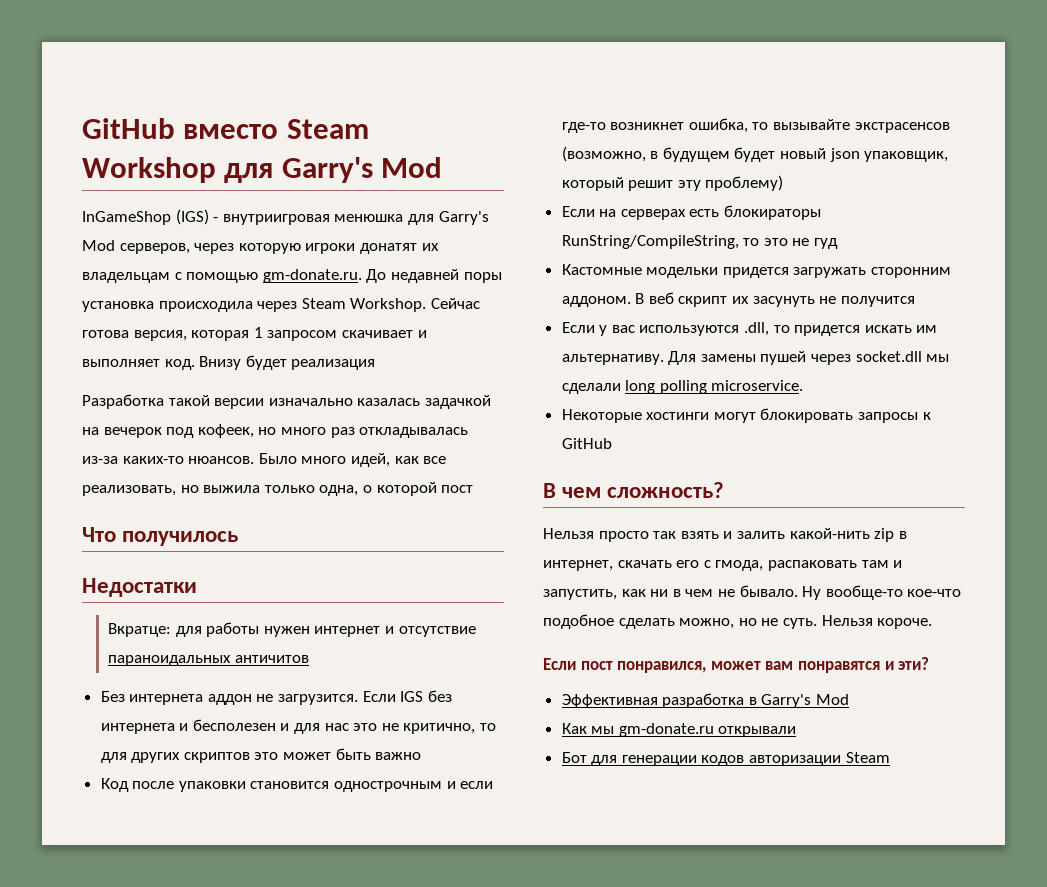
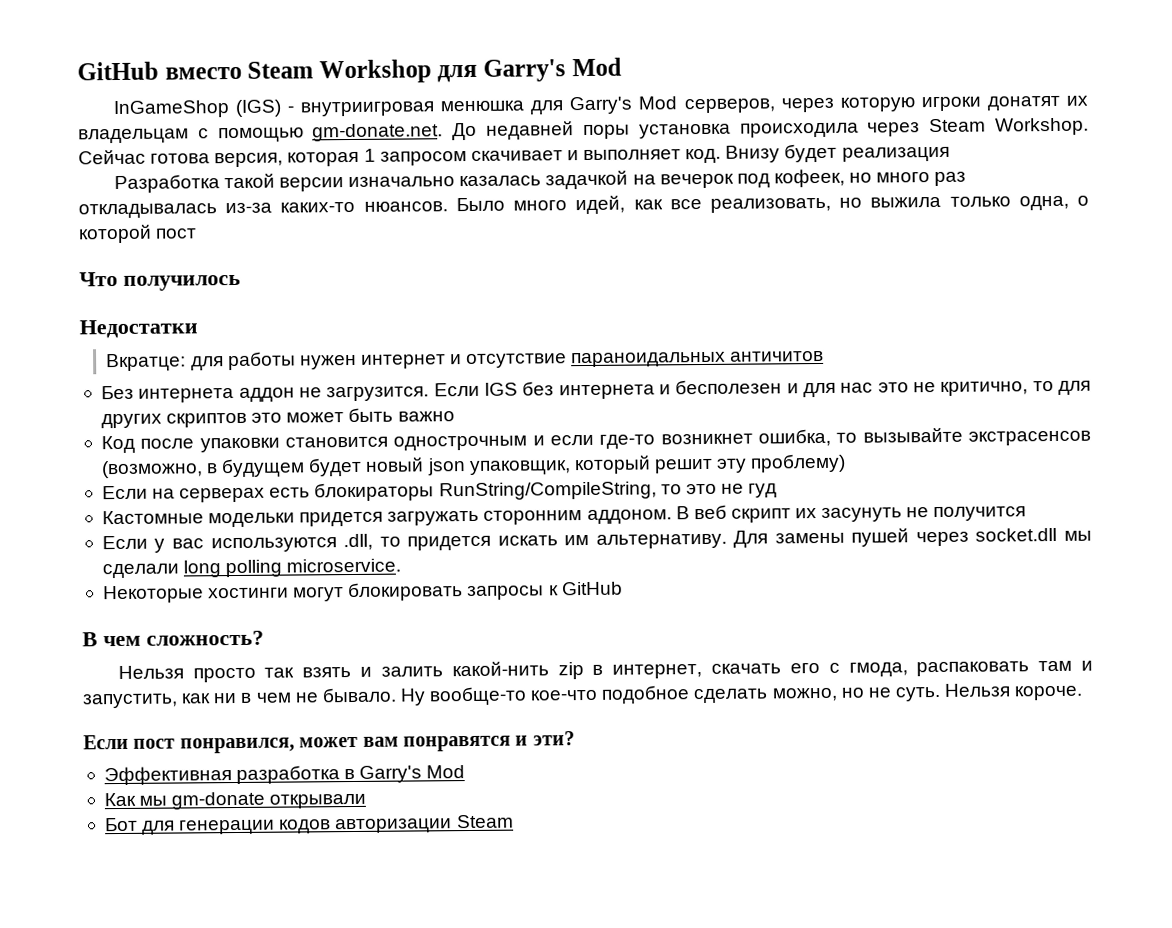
- InGameShop (IGS) - внутриигровая менюшка для Garry's Mod серверов, через которую игроки донатят их владельцам с помощью gm-donate.ru. До недавней поры установка происходила через Steam Workshop.
+ InGameShop (IGS) - внутриигровая менюшка для Garry's Mod серверов, через которую игроки донатят их владельцам с помощью gm-donate.net. До недавней поры установка происходила через Steam Workshop.
- Как мы gm-donate.ru открывали
+ Как мы gm-donate открывали

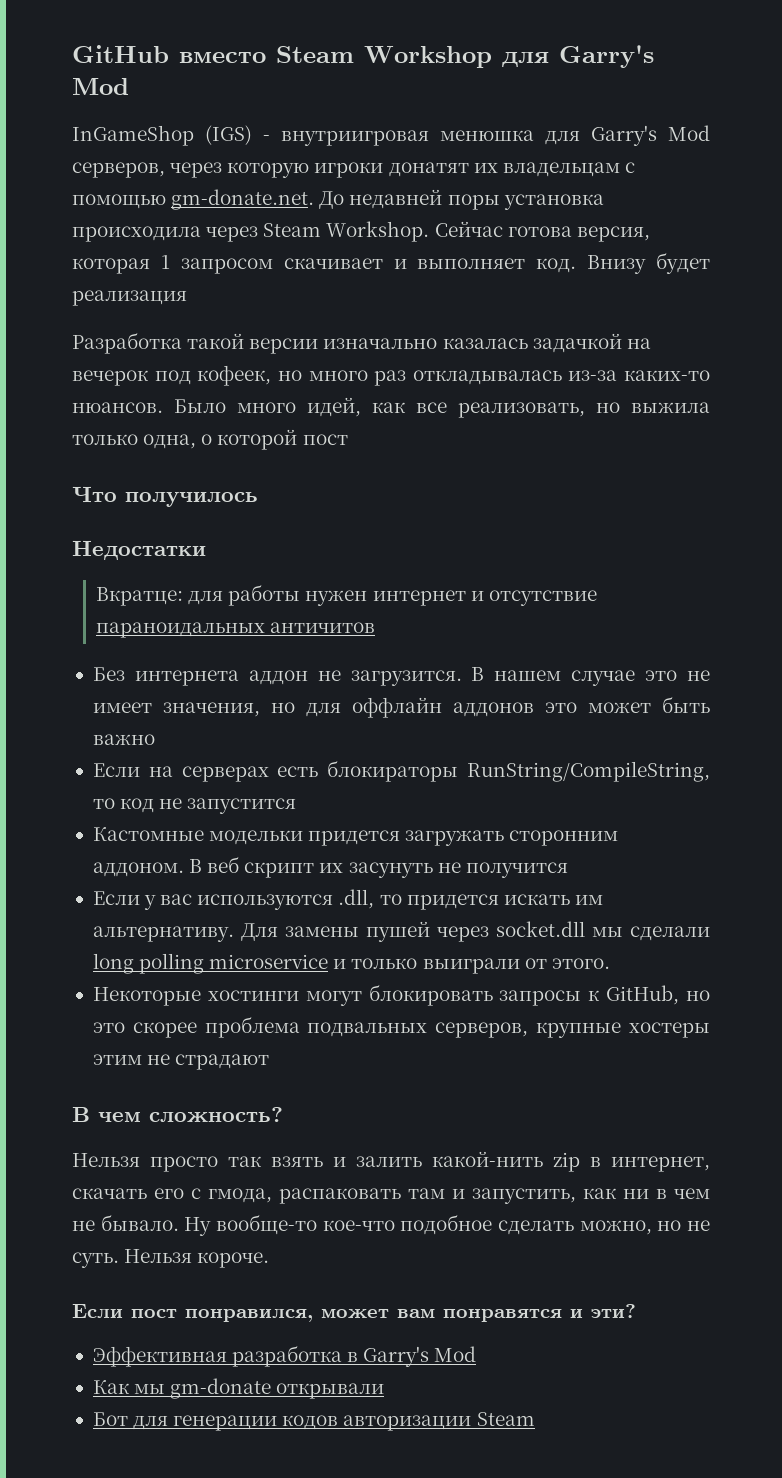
- Если IGS без интернета и бесполезен и для нас это не критично, то для других скриптов это может быть важно
- Код после упаковки становится однострочным и если где-то возникнет ошибка, то вызывайте экстрасенсов (возможно, в будущем будет новый json упаковщик, который решит эту проблему)
+ В нашем случае это не имеет значения, но для оффлайн аддонов это может быть важно
- Если на серверах есть блокираторы RunString/CompileString, то это не гуд
+ Если на серверах есть блокираторы RunString/CompileString, то код не запустится
- Для замены пушей через socket.dll мы сделали long polling microservice.
+ Для замены пушей через socket.dll мы сделали long polling microservice и только выиграли от этого.
- Некоторые хостинги могут блокировать запросы к GitHub
+ Некоторые хостинги могут блокировать запросы к GitHub, но это скорее проблема подвальных серверов, крупные хостеры этим не страдают

